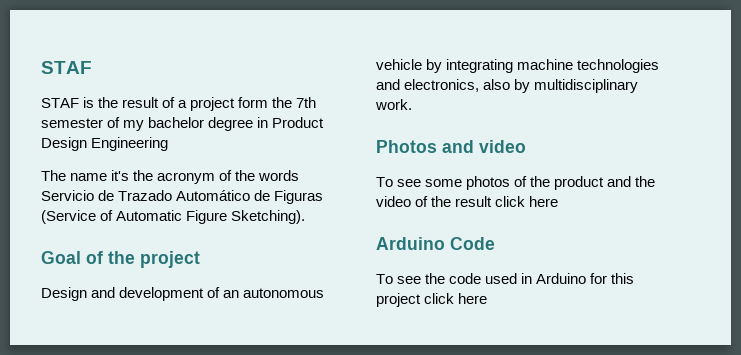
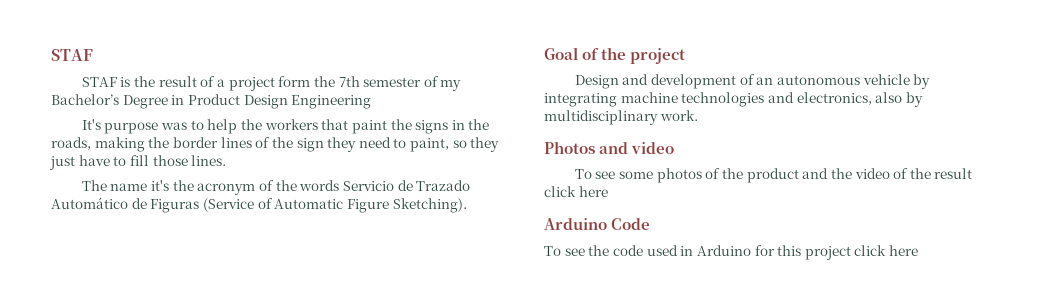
- STAF is the result of a project form the 7th semester of my bachelor degree in Product Design Engineering
+ STAF is the result of a project form the 7th semester of my Bachelor’s Degree in Product Design Engineering
+ It's purpose was to help the workers that paint the signs in the roads, making the border lines of the sign they need to paint, so they just have to fill those lines.

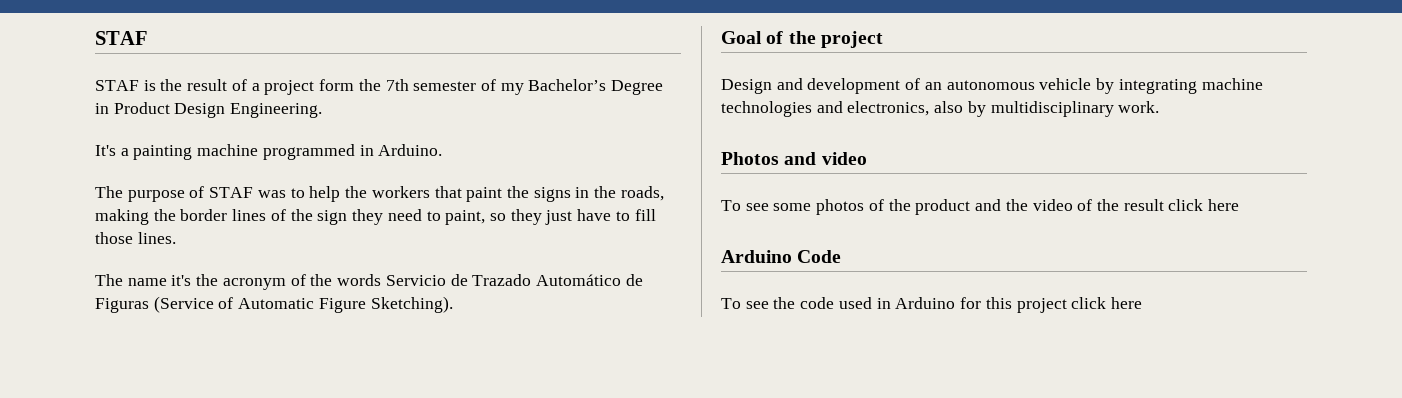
- STAF is the result of a project form the 7th semester of my Bachelor’s Degree in Product Design Engineering
+ STAF is the result of a project form the 7th semester of my Bachelor’s Degree in Product Design Engineering.
- It's purpose was to help the workers that paint the signs in the roads, making the border lines of the sign they need to paint, so they just have to fill those lines.
+ It's a painting machine programmed in Arduino.
+ The purpose of STAF was to help the workers that paint the signs in the roads, making the border lines of the sign they need to paint, so they just have to fill those lines.

